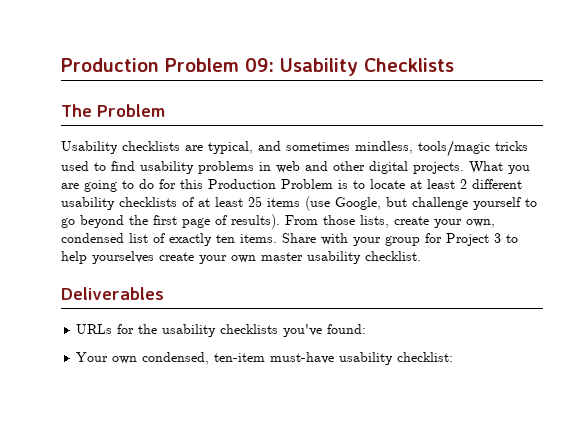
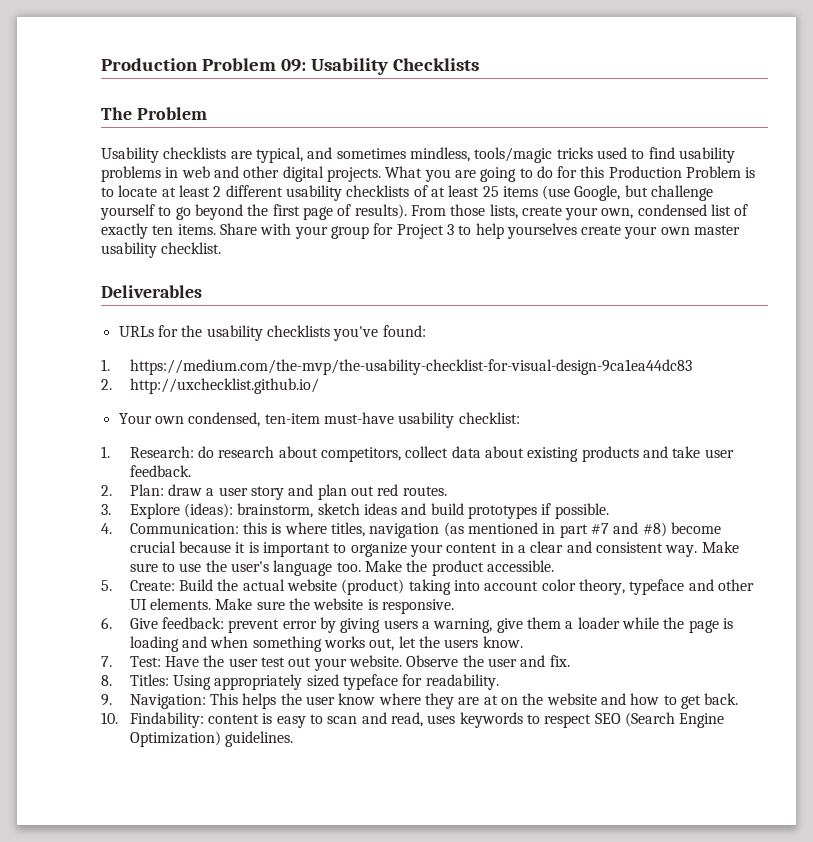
+ 1. https://medium.com/the-mvp/the-usability-checklist-for-visual-design-9ca1ea44dc83
+ 2. http://uxchecklist.github.io/
+ 1. Research: do research about competitors, collect data about existing products and take user feedback.
+ 2. Plan: draw a user story and plan out red routes.
+ 3. Explore (ideas): brainstorm, sketch ideas and build prototypes if possible.
+ 4. Communication: this is where titles, navigation (as mentioned in part #7 and #8) become crucial because it is important to organize your content in a clear and consistent way. Make sure to use the user's language too. Make the product accessible.
+ 5. Create: Build the actual website (product) taking into account color theory, typeface and other UI elements. Make sure the website is responsive.
+ 6. Give feedback: prevent error by giving users a warning, give them a loader while the page is loading and when something works out, let the users know.
+ 7. Test: Have the user test out your website. Observe the user and fix.
+ 8. Titles: Using appropriately sized typeface for readability.
+ 9. Navigation: This helps the user know where they are at on the website and how to get back.
+ 10. Findability: content is easy to scan and read, uses keywords to respect SEO (Search Engine Optimization) guidelines.

